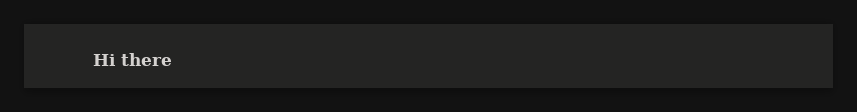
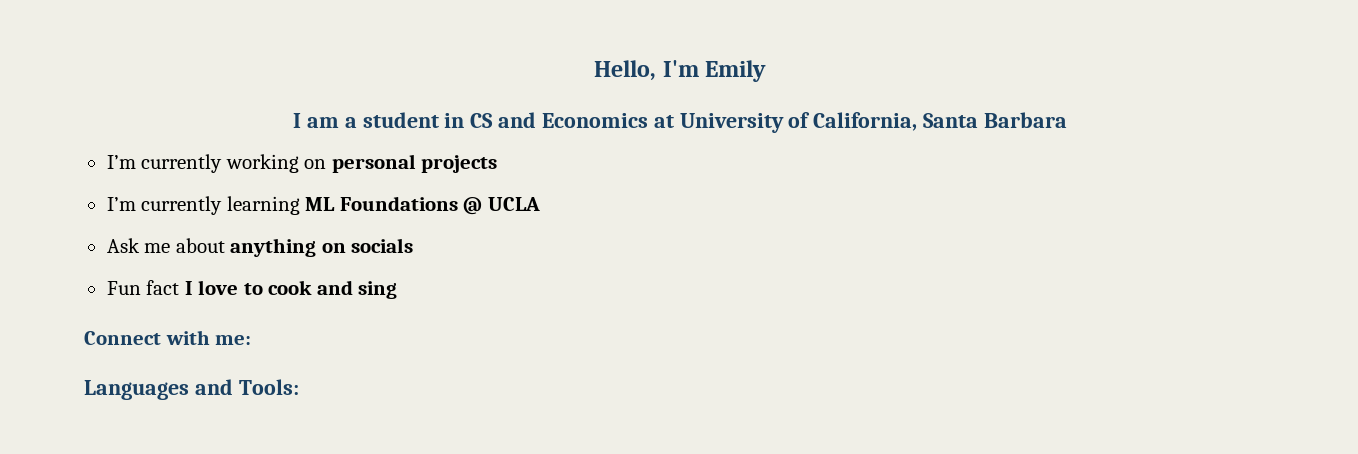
- Hi there
+ Hello, I'm Emily
+ I am a student in CS and Economics at University of California, Santa Barbara
+ I’m currently working on personal projects
+ I’m currently learning ML Foundations @ UCLA
+ Ask me about anything on socials
+ Fun fact I love to cook and sing
+ Connect with me:
+ Languages and Tools:

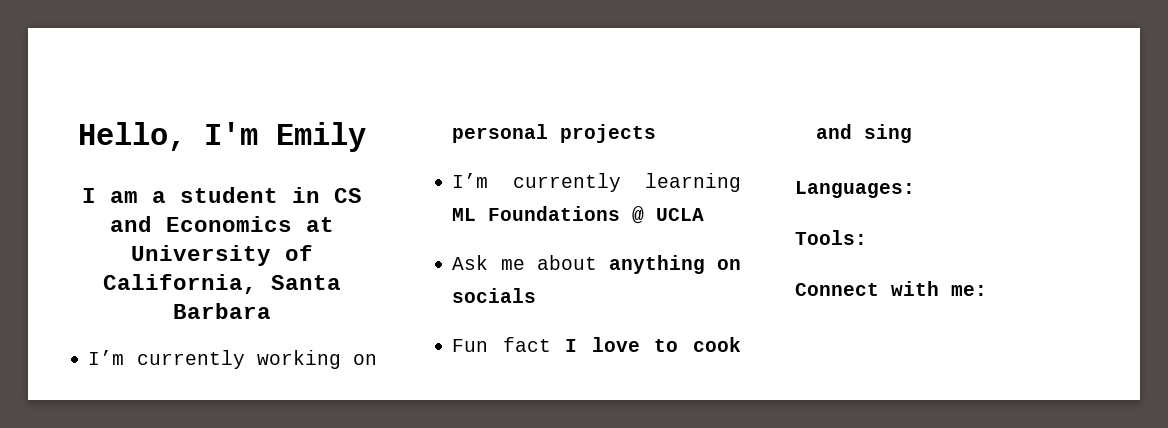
+ Languages:
+ Tools:
- Languages and Tools:

